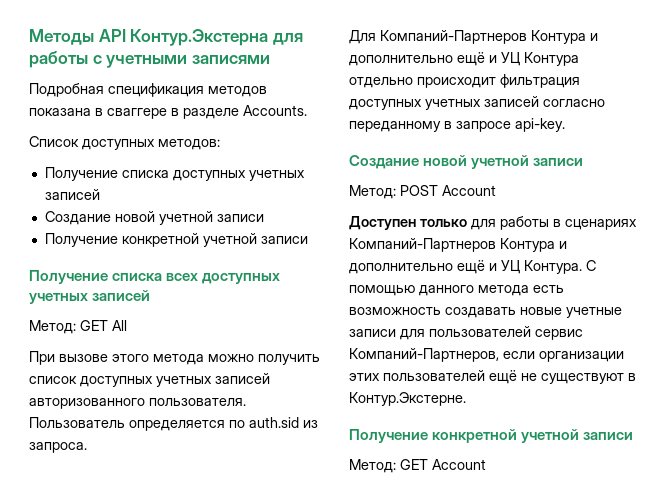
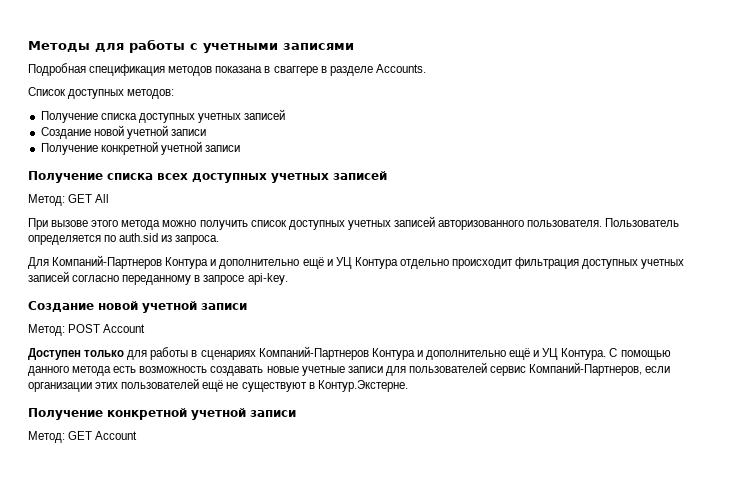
- Методы API Контур.Экстерна для работы с учетными записями
+ Методы для работы с учетными записями

